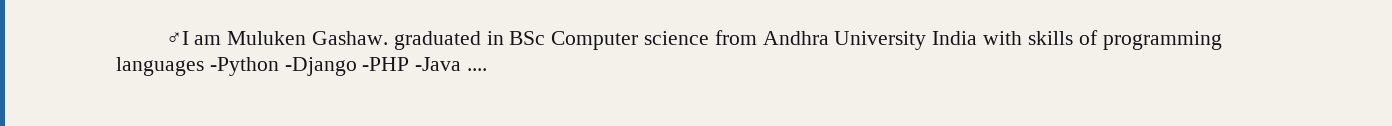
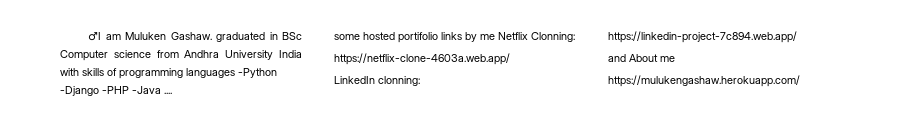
+ some hosted portifolio links by me Netflix Clonning:
+ https://netflix-clone-4603a.web.app/
+ LinkedIn clonning: https://linkedin-project-7c894.web.app/
+ and About me
+ https://mulukengashaw.herokuapp.com/

